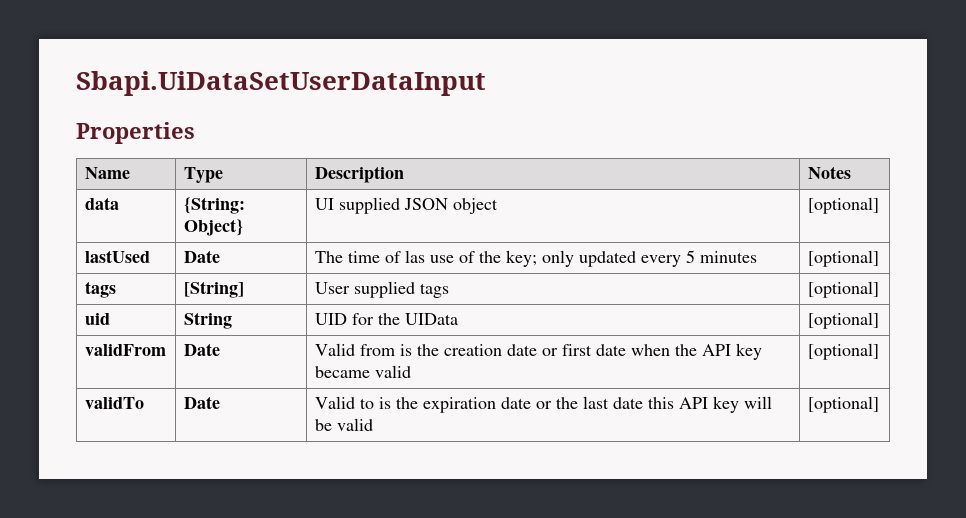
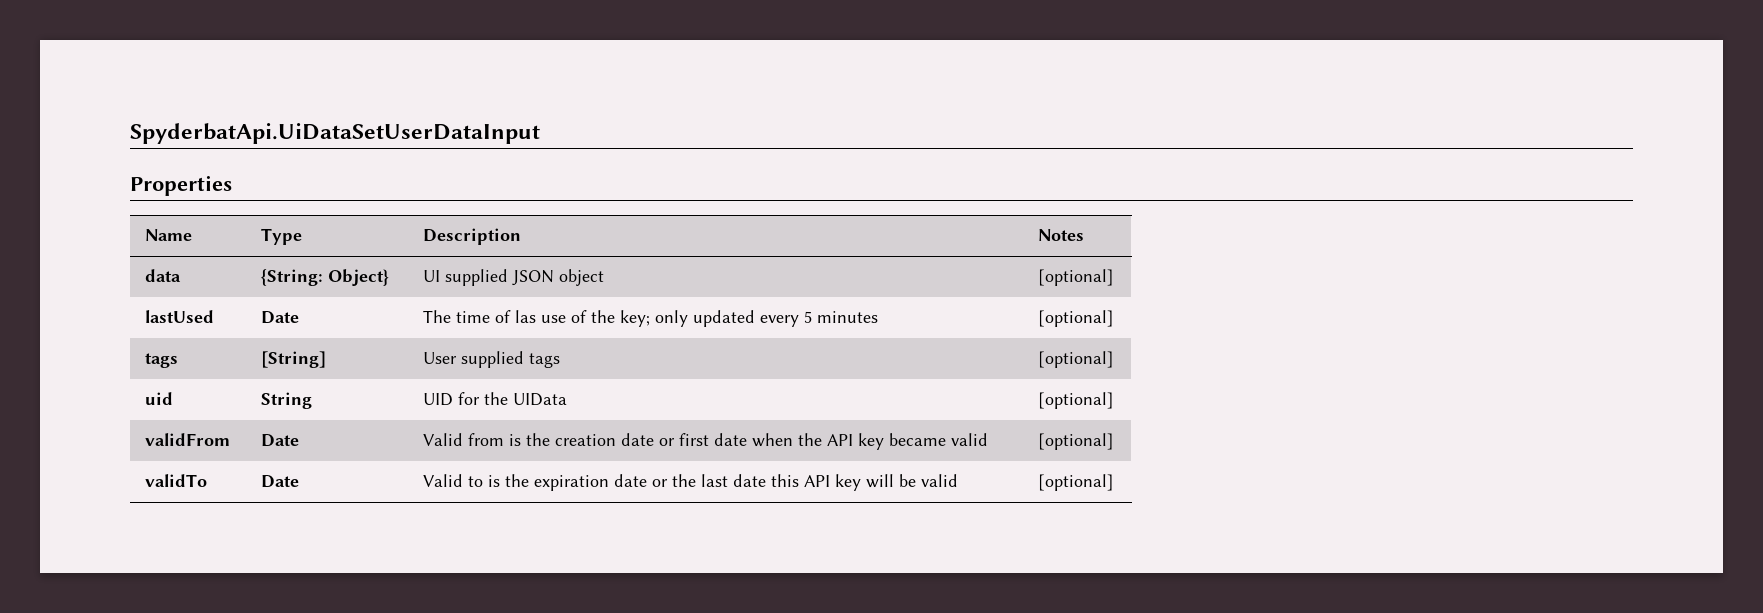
- Sbapi.UiDataSetUserDataInput
+ SpyderbatApi.UiDataSetUserDataInput

